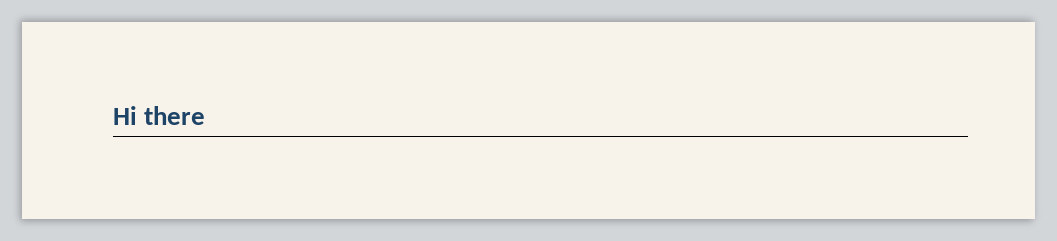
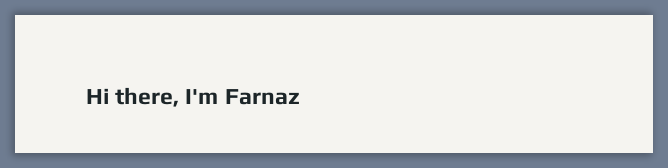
- Hi there
+ Hi there, I'm Farnaz

